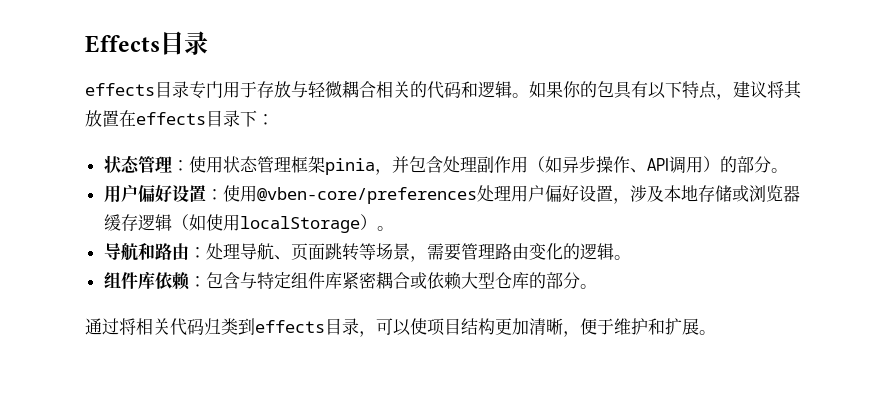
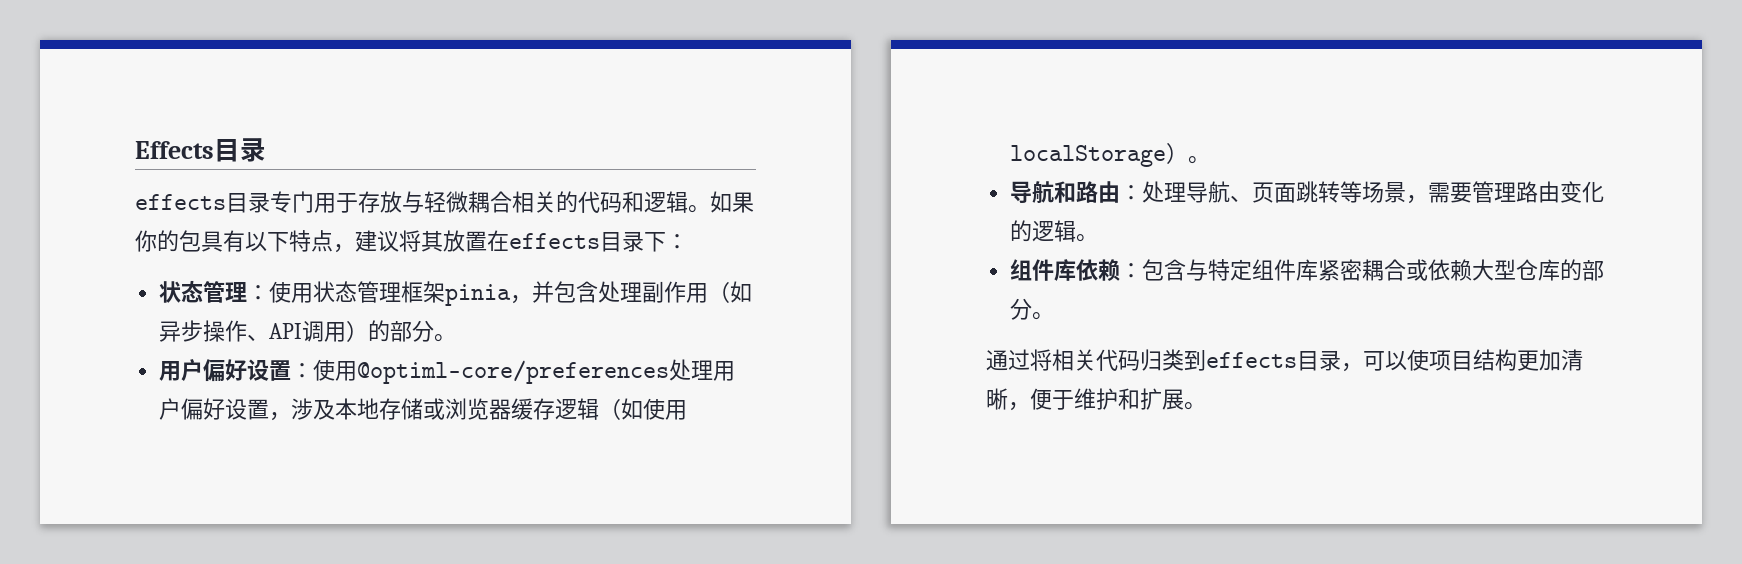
- 用户偏好设置：使用@vben-core/preferences处理用户偏好设置，涉及本地存储或浏览器缓存逻辑（如使用localStorage）。
+ 用户偏好设置：使用@optiml-core/preferences处理用户偏好设置，涉及本地存储或浏览器缓存逻辑（如使用localStorage）。

